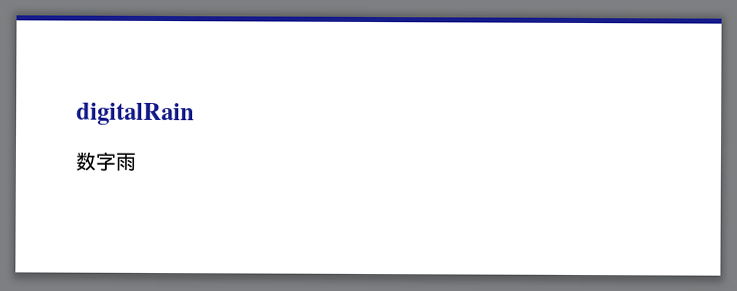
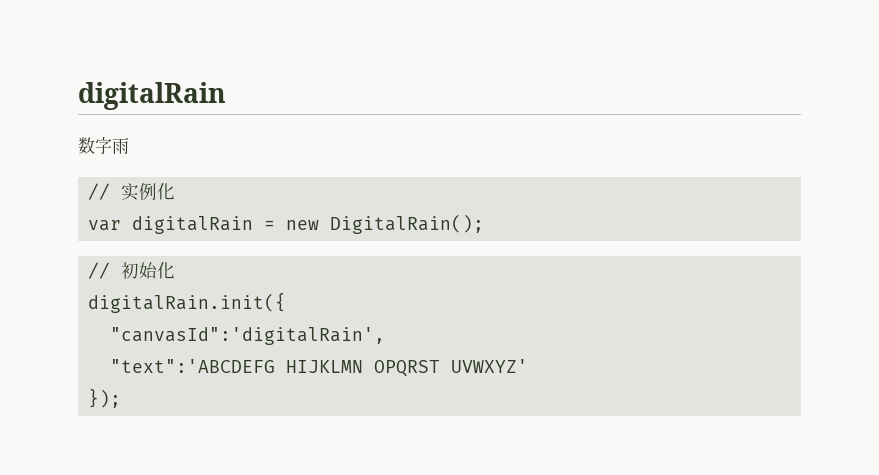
+ // 实例化
+ var digitalRain = new DigitalRain();
+ // 初始化
+ digitalRain.init({
+ "canvasId":'digitalRain',
+ "text":'ABCDEFG HIJKLMN OPQRST UVWXYZ'
+ });

